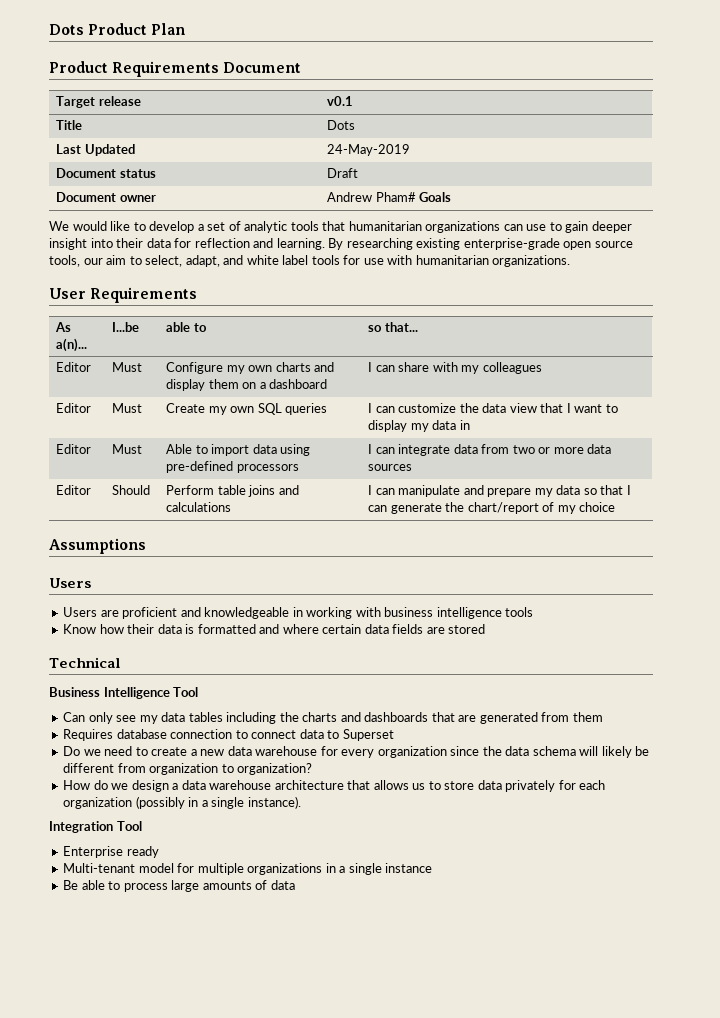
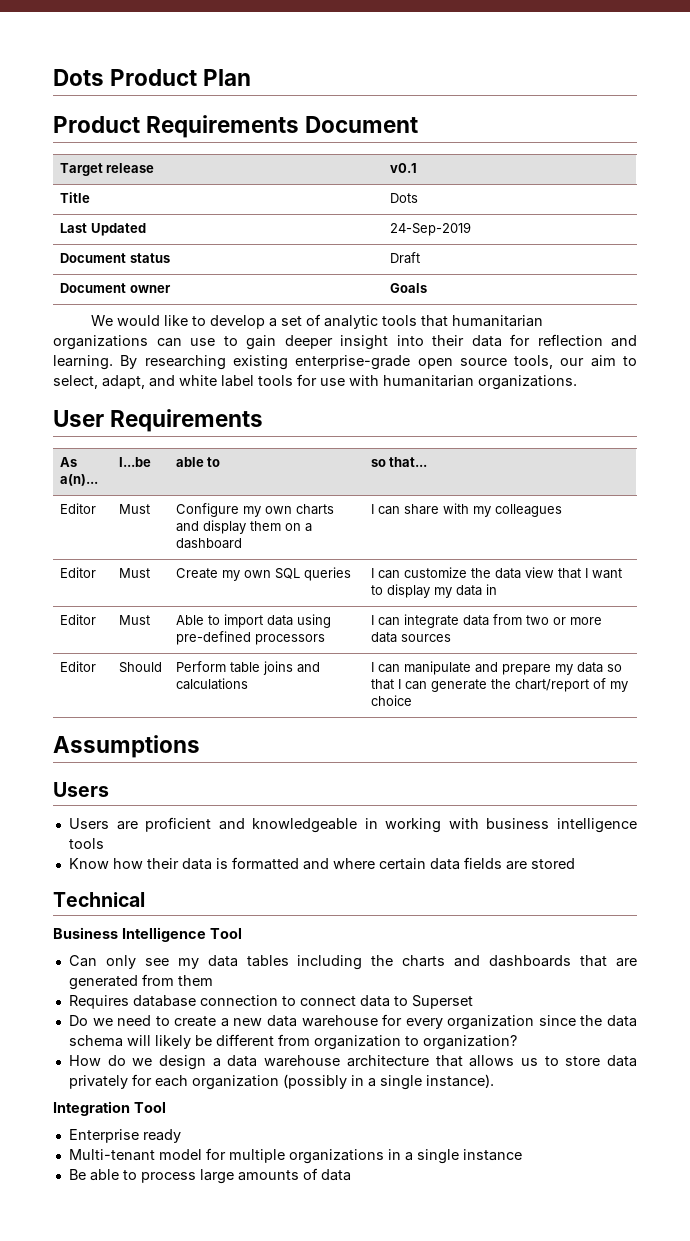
- Last Updated | 24-May-2019
+ Last Updated | 24-Sep-2019
- Document owner | Andrew Pham# Goals
+ Document owner | Goals

